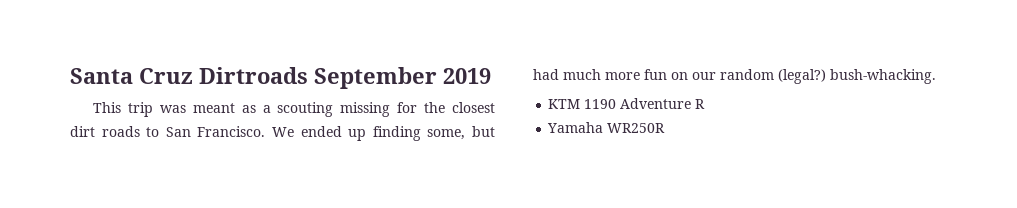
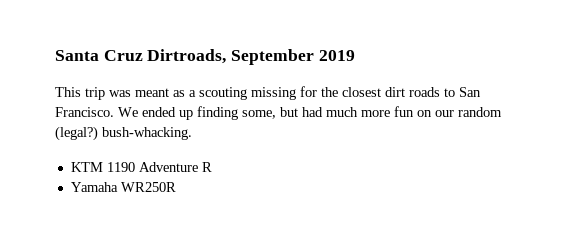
- Santa Cruz Dirtroads September 2019
+ Santa Cruz Dirtroads, September 2019

